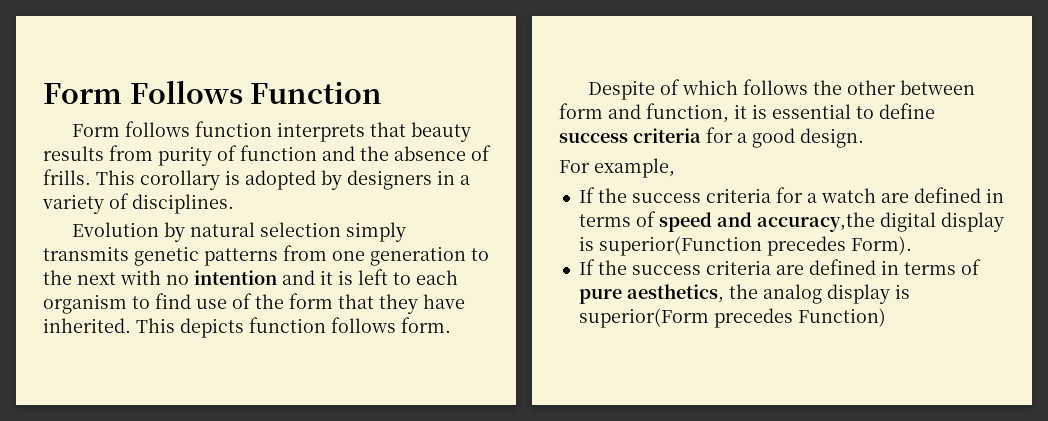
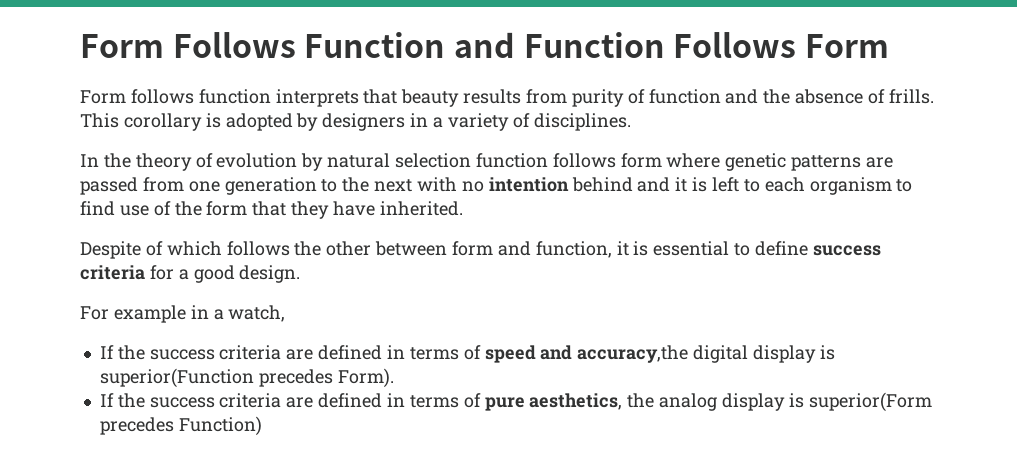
- Form Follows Function
+ Form Follows Function and Function Follows Form
- Evolution by natural selection simply transmits genetic patterns from one generation to the next with no intention and it is left to each organism to find use of the form that they have inherited. This depicts function follows form.
+ In the theory of evolution by natural selection function follows form where genetic patterns are passed from one generation to the next with no intention behind and it is left to each organism to find use of the form that they have inherited.
- For example,
- If the success criteria for a watch are defined in terms of speed and accuracy,the digital display is superior(Function precedes Form).
+ For example in a watch,
+ If the success criteria are defined in terms of speed and accuracy,the digital display is superior(Function precedes Form).

